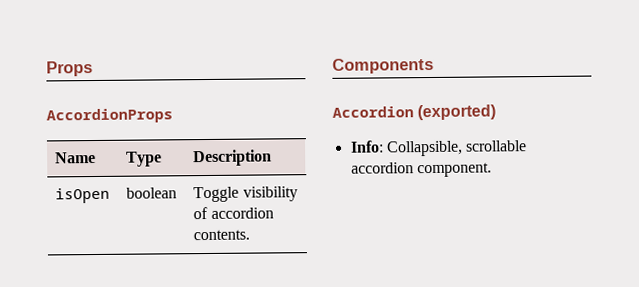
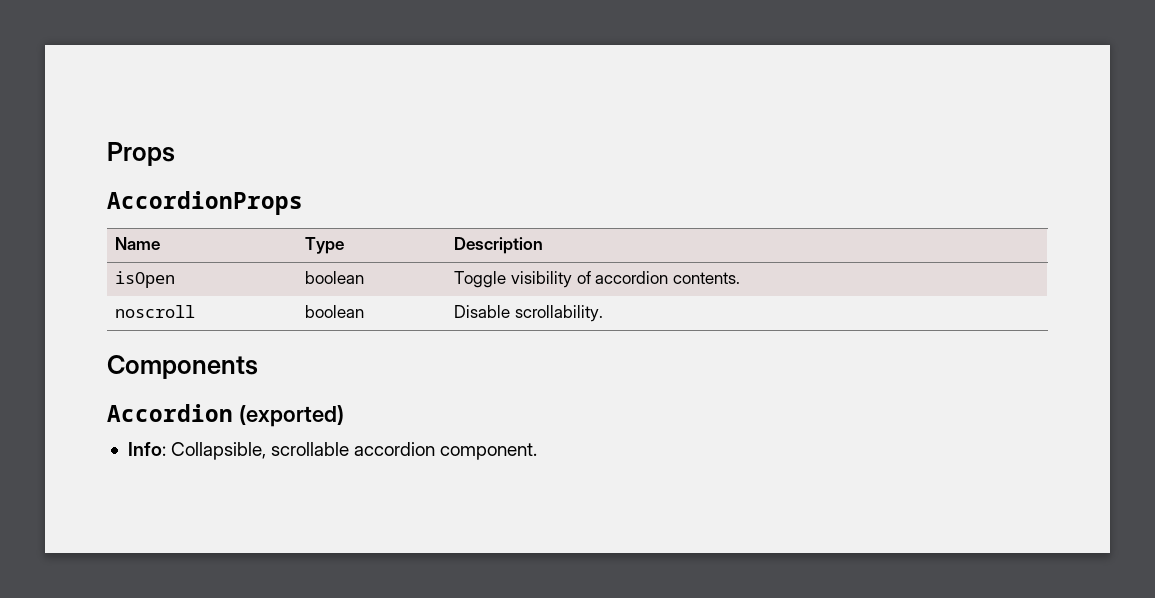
+ noscroll | boolean | Disable scrollability.

